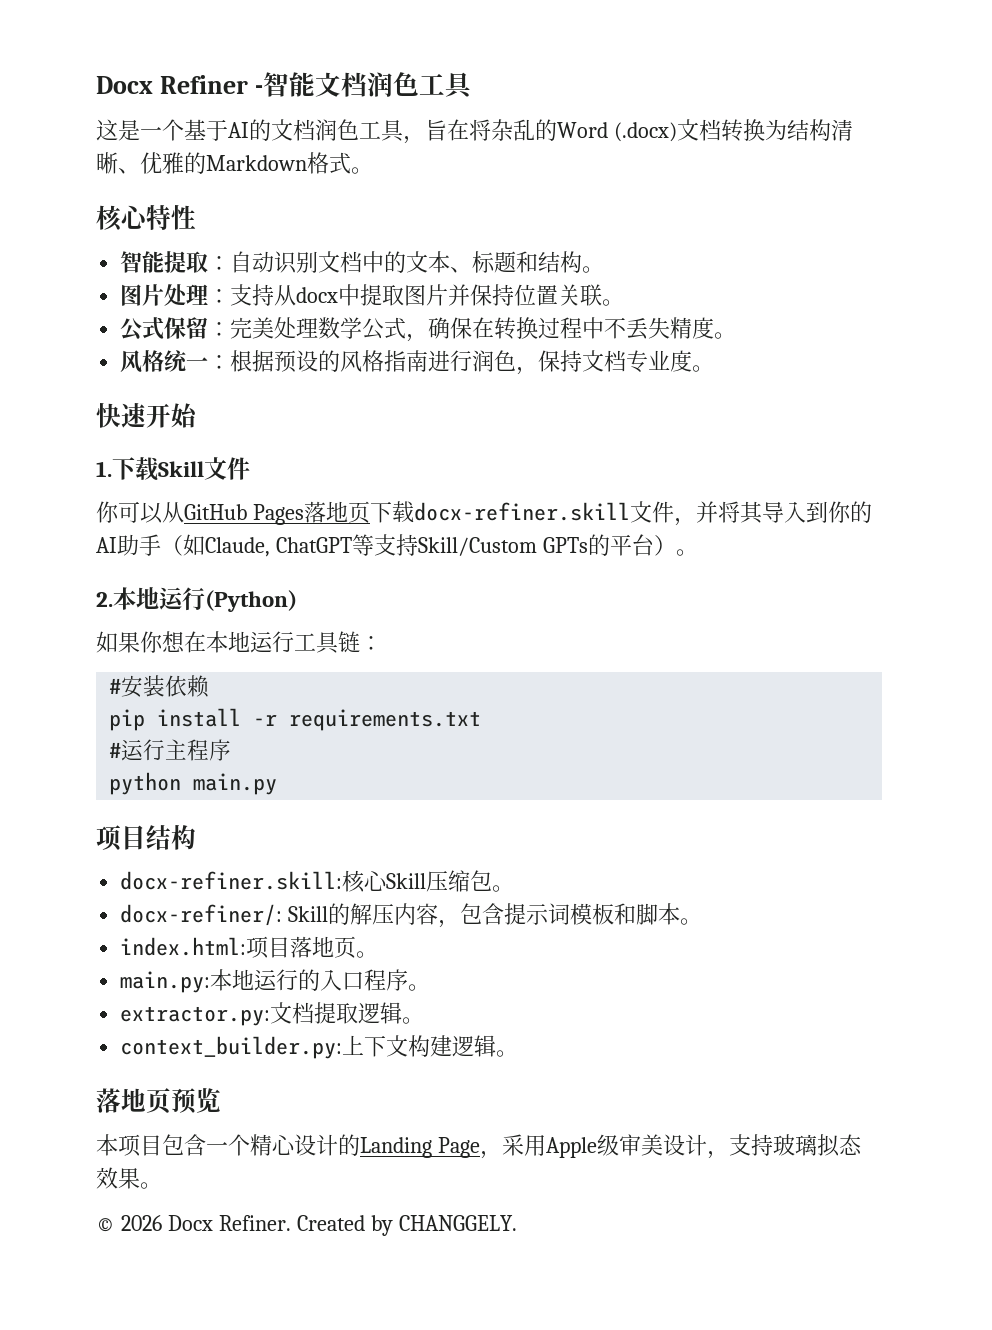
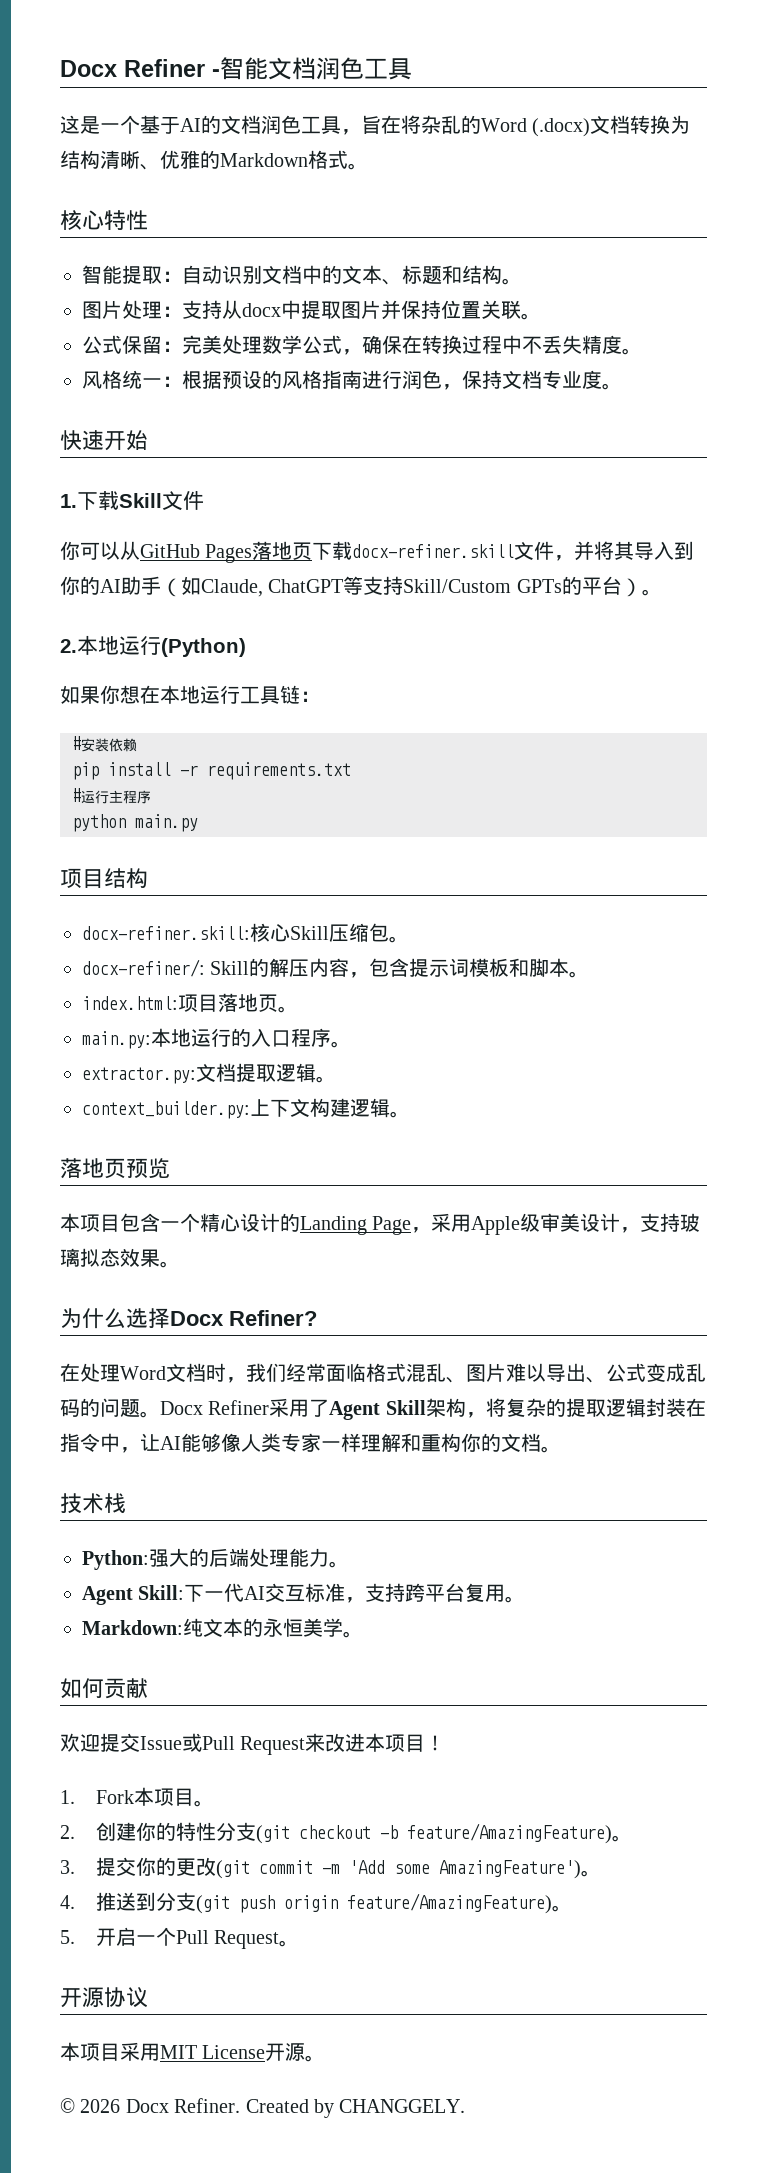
+ 为什么选择Docx Refiner?
+ 在处理Word文档时，我们经常面临格式混乱、图片难以导出、公式变成乱码的问题。Docx Refiner采用了Agent Skill架构，将复杂的提取逻辑封装在指令中，让AI能够像人类专家一样理解和重构你的文档。
+ 技术栈
+ Python:强大的后端处理能力。
+ Agent Skill:下一代AI交互标准，支持跨平台复用。
+ Markdown:纯文本的永恒美学。
+ 如何贡献
+ 欢迎提交Issue或Pull Request来改进本项目！
+ 1. Fork本项目。
+ 2.创建你的特性分支(git checkout -b feature/AmazingFeature)。
+ 3.提交你的更改(git commit -m 'Add some AmazingFeature')。
+ 4.推送到分支(git push origin feature/AmazingFeature)。
+ 5.开启一个Pull Request。
+ 开源协议
+ 本项目采用MIT License开源。

